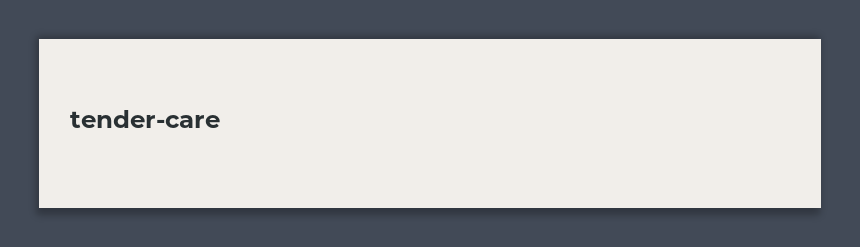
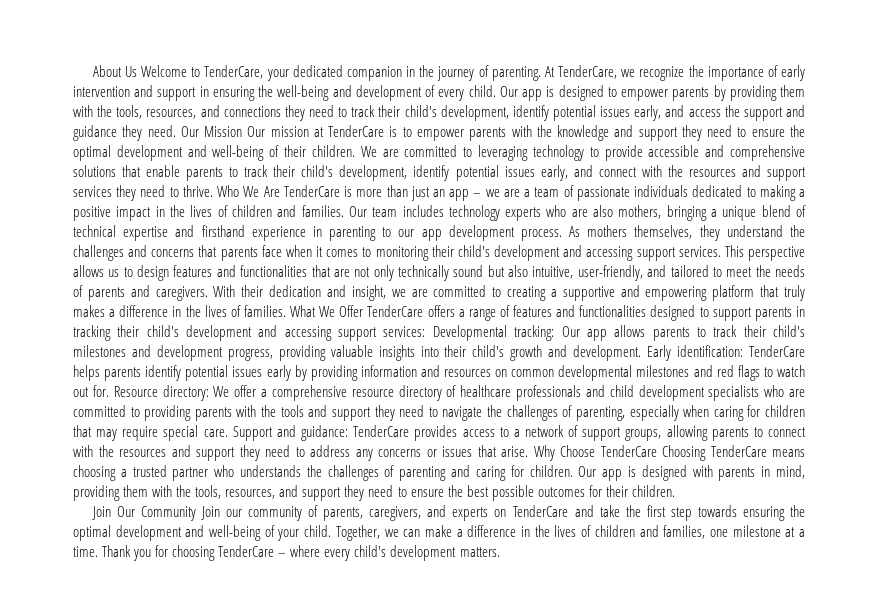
- tender-care
+ About Us Welcome to TenderCare, your dedicated companion in the journey of parenting. At TenderCare, we recognize the importance of early intervention and support in ensuring the well-being and development of every child. Our app is designed to empower parents by providing them with the tools, resources, and connections they need to track their child's development, identify potential issues early, and access the support and guidance they need. Our Mission Our mission at TenderCare is to empower parents with the knowledge and support they need to ensure the optimal development and well-being of their children. We are committed to leveraging technology to provide accessible and comprehensive solutions that enable parents to track their child's development, identify potential issues early, and connect with the resources and support services they need to thrive. Who We Are TenderCare is more than just an app – we are a team of passionate individuals dedicated to making a positive impact in the lives of children and families. Our team includes technology experts who are also mothers, bringing a unique blend of technical expertise and firsthand experience in parenting to our app development process. As mothers themselves, they understand the challenges and concerns that parents face when it comes to monitoring their child's development and accessing support services. This perspective allows us to design features and functionalities that are not only technically sound but also intuitive, user-friendly, and tailored to meet the needs of parents and caregivers. With their dedication and insight, we are committed to creating a supportive and empowering platform that truly makes a difference in the lives of families. What We Offer TenderCare offers a range of features and functionalities designed to support parents in tracking their child's development and accessing support services: Developmental tracking: Our app allows parents to track their child's milestones and development progress, providing valuable insights into their child's growth and development. Early identification: TenderCare helps parents identify potential issues early by providing information and resources on common developmental milestones and red flags to watch out for. Resource directory: We offer a comprehensive resource directory of healthcare professionals and child development specialists who are committed to providing parents with the tools and support they need to navigate the challenges of parenting, especially when caring for children that may require special care. Support and guidance: TenderCare provides access to a network of support groups, allowing parents to connect with the resources and support they need to address any concerns or issues that arise. Why Choose TenderCare Choosing TenderCare means choosing a trusted partner who understands the challenges of parenting and caring for children. Our app is designed with parents in mind, providing them with the tools, resources, and support they need to ensure the best possible outcomes for their children.
+ Join Our Community Join our community of parents, caregivers, and experts on TenderCare and take the first step towards ensuring the optimal development and well-being of your child. Together, we can make a difference in the lives of children and families, one milestone at a time. Thank you for choosing TenderCare – where every child's development matters.

